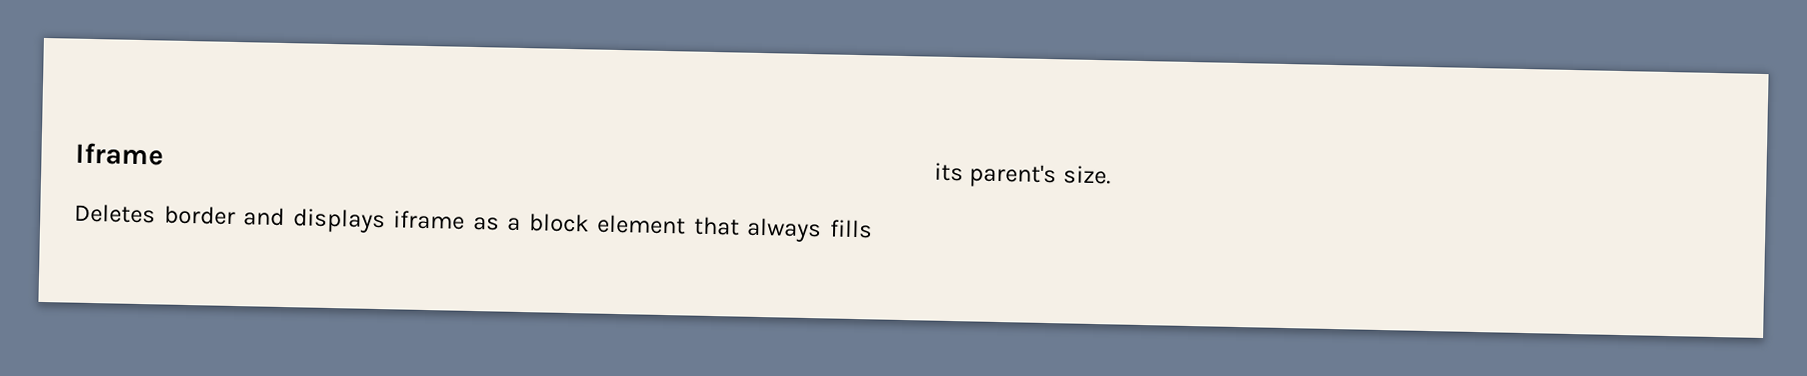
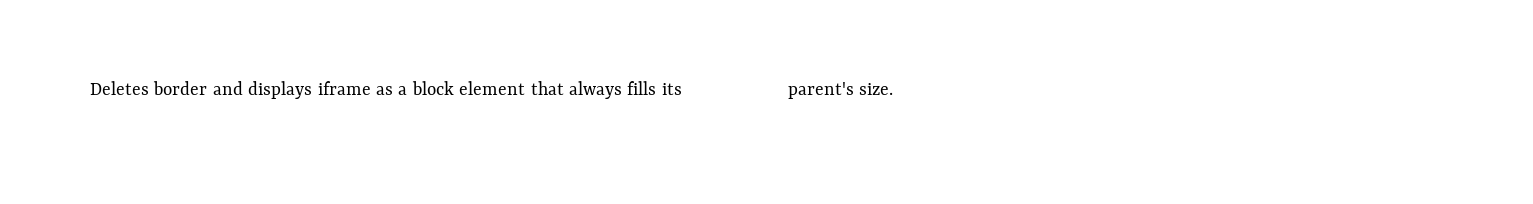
- Iframe

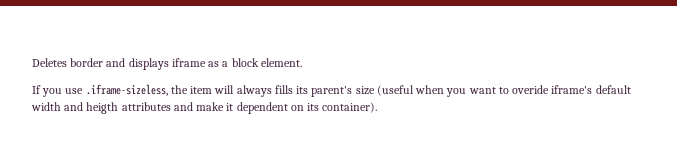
- Deletes border and displays iframe as a block element that always fills its parent's size.
+ Deletes border and displays iframe as a block element.
+ If you use .iframe-sizeless, the item will always fills its parent's size (useful when you want to overide iframe's default width and heigth attributes and make it dependent on its container).

